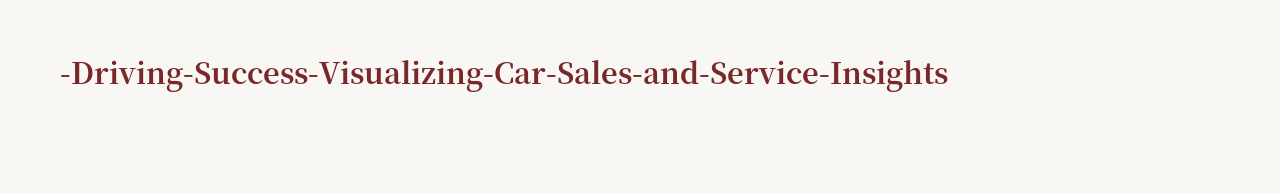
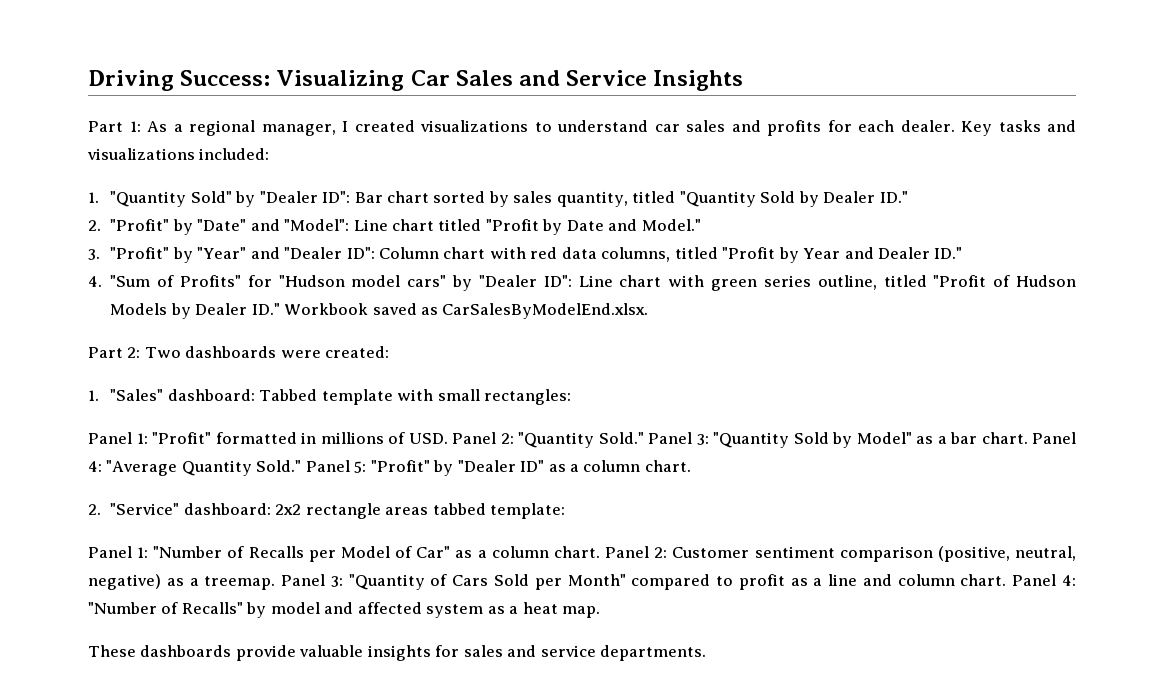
- -Driving-Success-Visualizing-Car-Sales-and-Service-Insights
+ Driving Success: Visualizing Car Sales and Service Insights
+ Part 1: As a regional manager, I created visualizations to understand car sales and profits for each dealer. Key tasks and visualizations included:
+ 1. "Quantity Sold" by "Dealer ID": Bar chart sorted by sales quantity, titled "Quantity Sold by Dealer ID."
+ 2. "Profit" by "Date" and "Model": Line chart titled "Profit by Date and Model."
+ 3. "Profit" by "Year" and "Dealer ID": Column chart with red data columns, titled "Profit by Year and Dealer ID."
+ 4. "Sum of Profits" for "Hudson model cars" by "Dealer ID": Line chart with green series outline, titled "Profit of Hudson Models by Dealer ID." Workbook saved as CarSalesByModelEnd.xlsx.
+ Part 2: Two dashboards were created:
+ 1. "Sales" dashboard: Tabbed template with small rectangles:
+ Panel 1: "Profit" formatted in millions of USD. Panel 2: "Quantity Sold." Panel 3: "Quantity Sold by Model" as a bar chart. Panel 4: "Average Quantity Sold." Panel 5: "Profit" by "Dealer ID" as a column chart.
+ 2. "Service" dashboard: 2x2 rectangle areas tabbed template:
+ Panel 1: "Number of Recalls per Model of Car" as a column chart. Panel 2: Customer sentiment comparison (positive, neutral, negative) as a treemap. Panel 3: "Quantity of Cars Sold per Month" compared to profit as a line and column chart. Panel 4: "Number of Recalls" by model and affected system as a heat map.
+ These dashboards provide valuable insights for sales and service departments.

